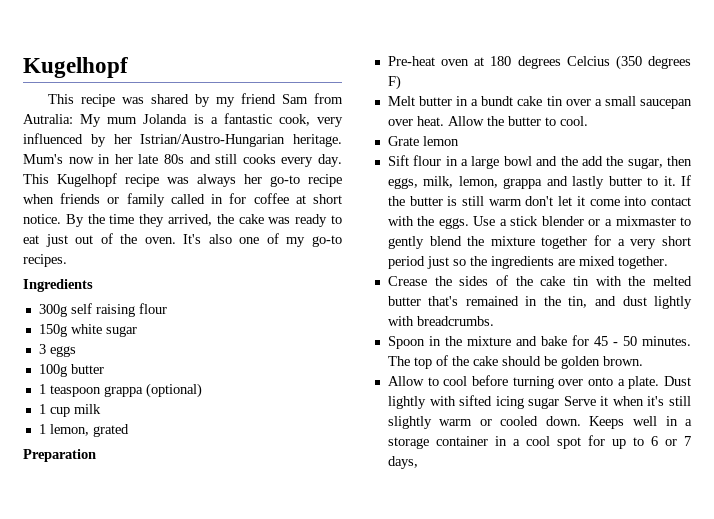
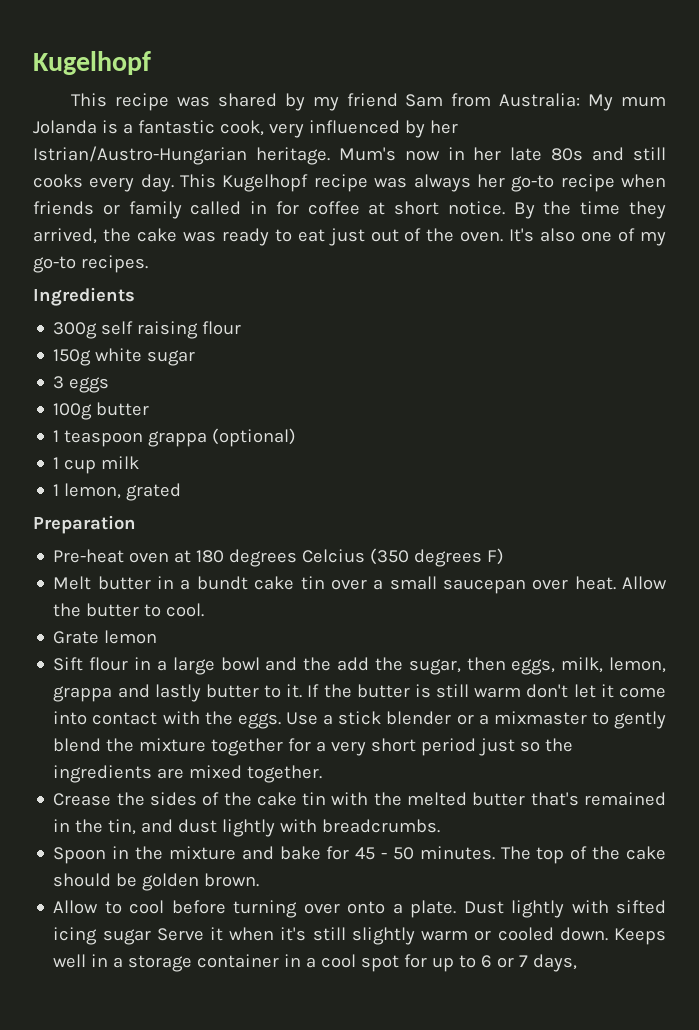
- This recipe was shared by my friend Sam from Autralia: My mum Jolanda is a fantastic cook, very influenced by her Istrian/Austro-Hungarian heritage.
+ This recipe was shared by my friend Sam from Australia: My mum Jolanda is a fantastic cook, very influenced by her Istrian/Austro-Hungarian heritage.

